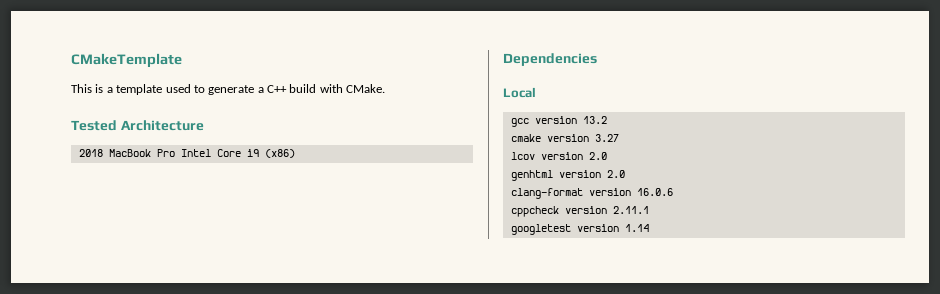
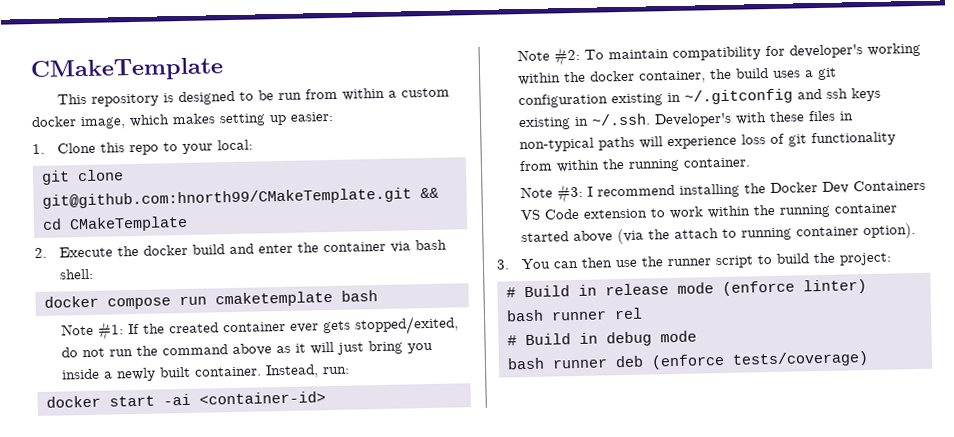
- This is a template used to generate a C++ build with CMake.
- Tested Architecture
- 2018 MacBook Pro Intel Core i9 (x86)
- Dependencies
- Local
- gcc version 13.2
- cmake version 3.27
- lcov version 2.0
- genhtml version 2.0
- clang-format version 16.0.6
- cppcheck version 2.11.1
- googletest version 1.14
+ This repository is designed to be run from within a custom docker image, which makes setting up easier:
+ 1. Clone this repo to your local:
+ git clone git@github.com:hnorth99/CMakeTemplate.git && cd CMakeTemplate
+ 2. Execute the docker build and enter the container via bash shell:
+ docker compose run cmaketemplate bash
+ Note #1: If the created container ever gets stopped/exited, do not run the command above as it will just bring you inside a newly built container. Instead, run:
+ docker start -ai <container-id>
+ Note #2: To maintain compatibility for developer's working within the docker container, the build uses a git configuration existing in ~/.gitconfig and ssh keys existing in ~/.ssh. Developer's with these files in non-typical paths will experience loss of git functionality from within the running container.
+ Note #3: I recommend installing the Docker Dev Containers VS Code extension to work within the running container started above (via the attach to running container option).
+ 3. You can then use the runner script to build the project:
+ # Build in release mode (enforce linter)
+ bash runner rel
+ # Build in debug mode
+ bash runner deb (enforce tests/coverage)

